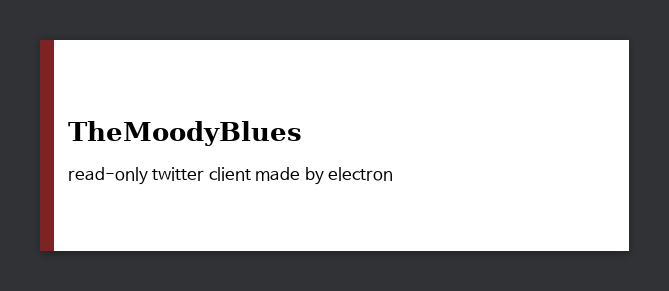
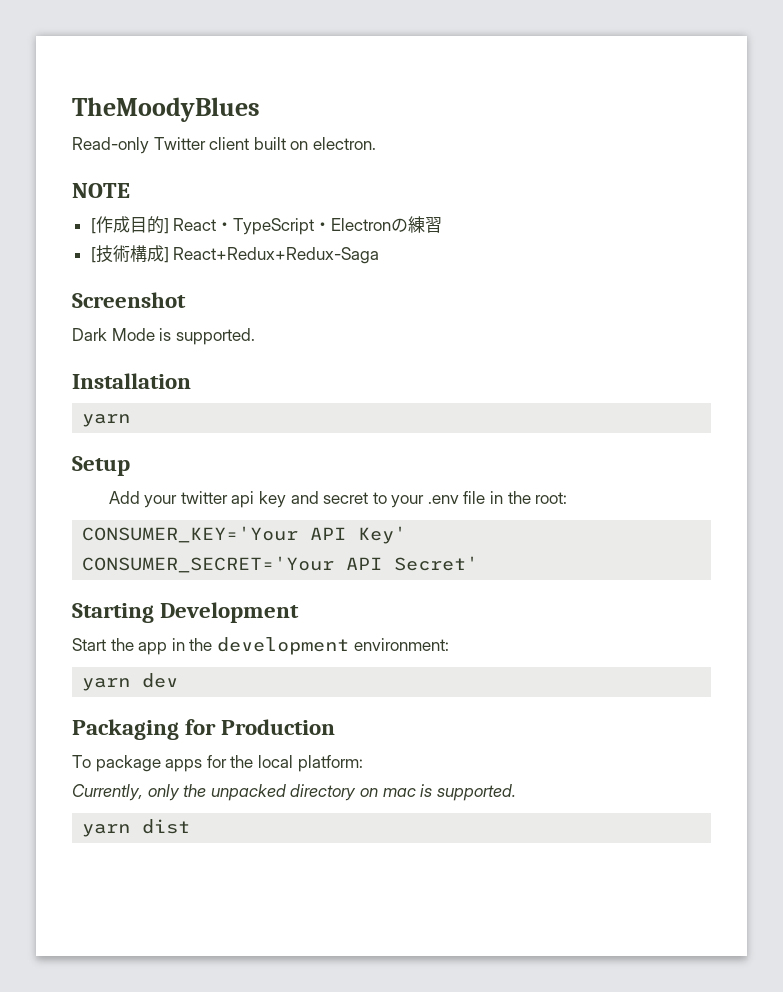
- read-only twitter client made by electron
+ Read-only Twitter client built on electron.
+ NOTE
+ [作成目的] React・TypeScript・Electronの練習
+ [技術構成] React+Redux+Redux-Saga
+ Screenshot
+ Dark Mode is supported.
+ Installation
+ yarn
+ Setup
+ Add your twitter api key and secret to your .env file in the root:
+ CONSUMER_KEY='Your API Key'
+ CONSUMER_SECRET='Your API Secret'
+ Starting Development
+ Start the app in the development environment:
+ yarn dev
+ Packaging for Production
+ To package apps for the local platform:
+ Currently, only the unpacked directory on mac is supported.
+ yarn dist

